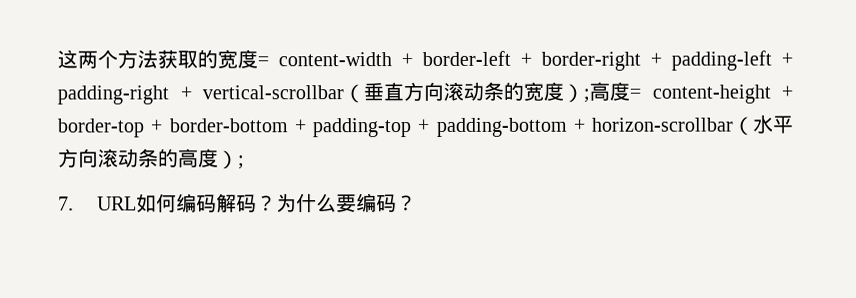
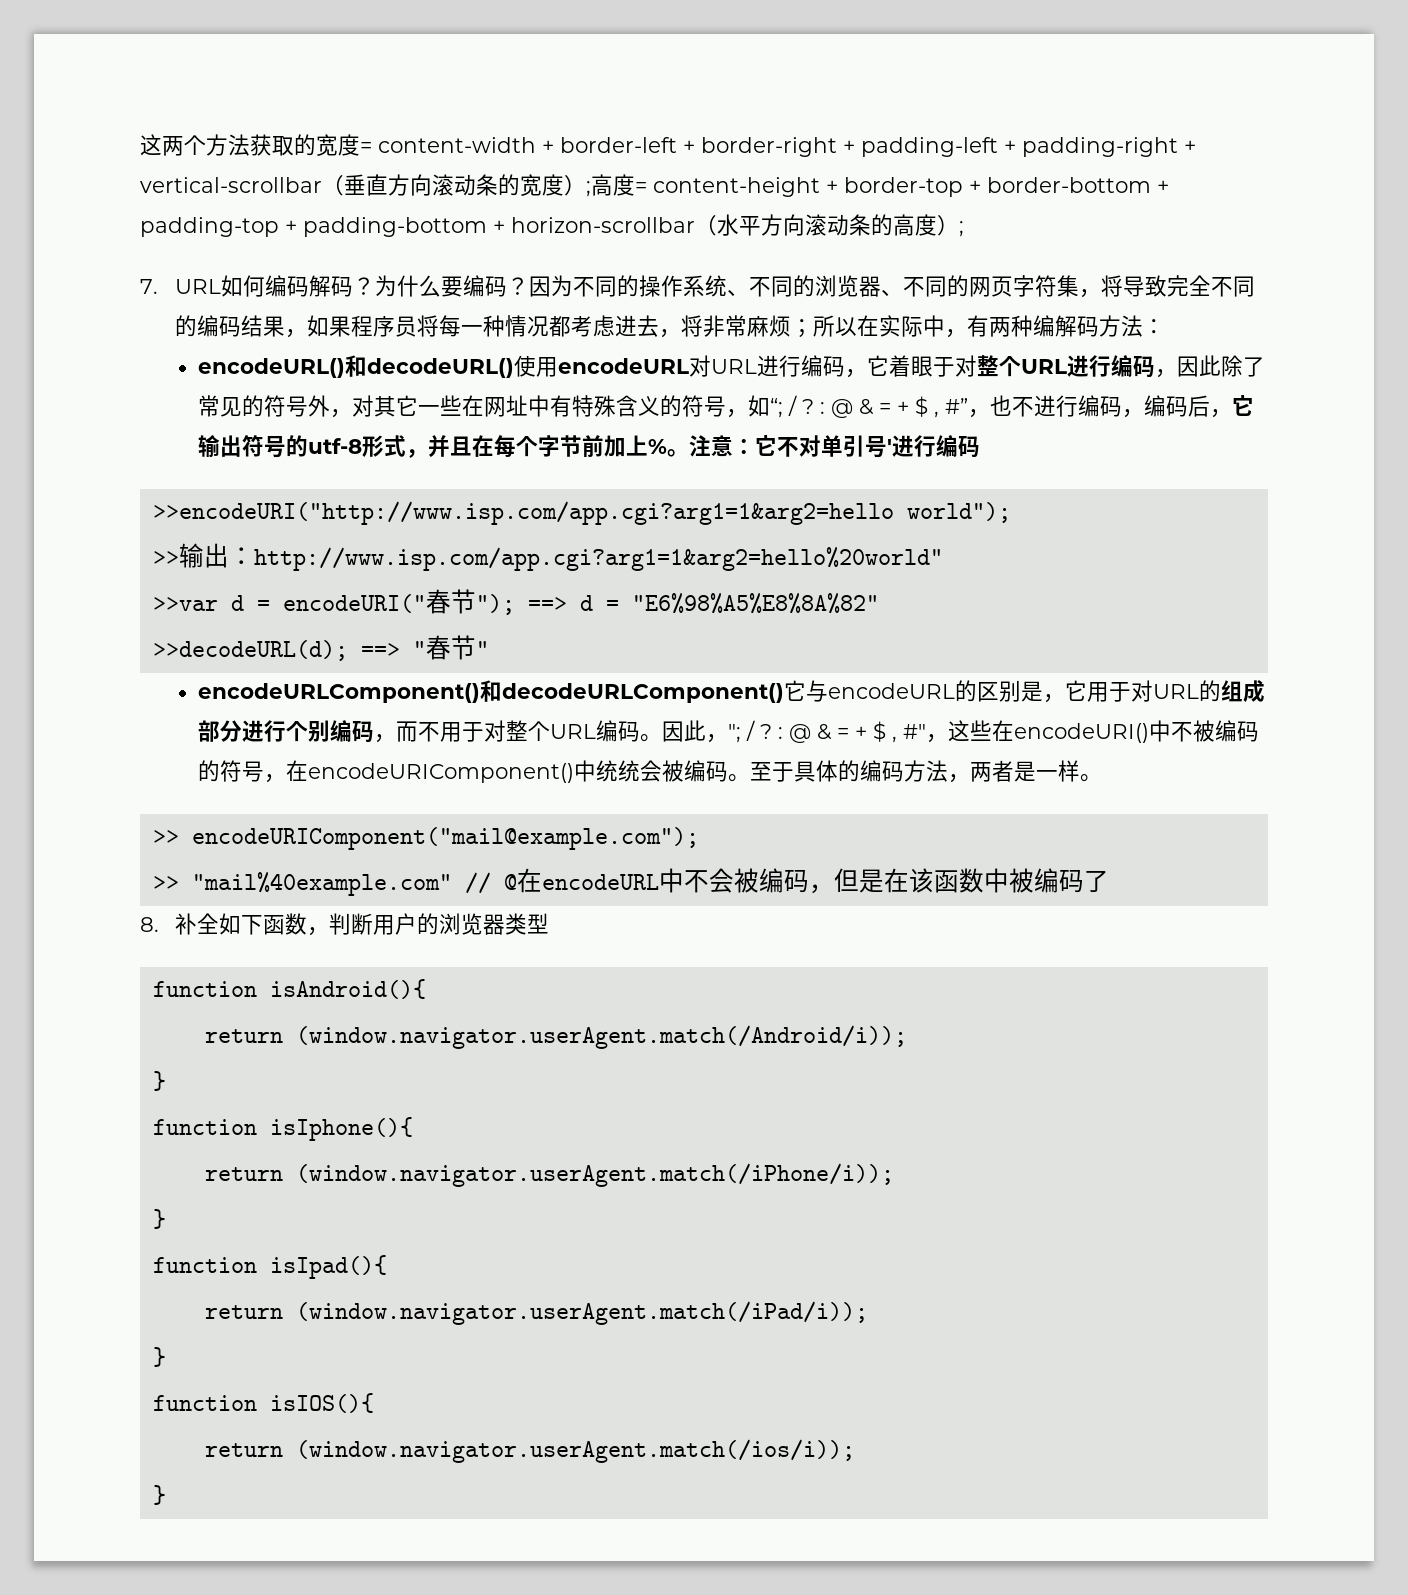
+ 因为不同的操作系统、不同的浏览器、不同的网页字符集，将导致完全不同的编码结果，如果程序员将每一种情况都考虑进去，将非常麻烦；所以在实际中，有两种编解码方法：
+ encodeURL()和decodeURL()使用encodeURL对URL进行编码，它着眼于对整个URL进行编码，因此除了常见的符号外，对其它一些在网址中有特殊含义的符号，如“; / ? : @ & = + $ , #”，也不进行编码，编码后，它输出符号的utf-8形式，并且在每个字节前加上%。注意：它不对单引号'进行编码
+ >>encodeURI("http://www.isp.com/app.cgi?arg1=1&arg2=hello world");
+ >>输出：http://www.isp.com/app.cgi?arg1=1&arg2=hello%20world"
+ >>var d = encodeURI("春节"); ==> d = "E6%98%A5%E8%8A%82"
+ >>decodeURL(d); ==> "春节"
+ encodeURLComponent()和decodeURLComponent()它与encodeURL的区别是，它用于对URL的组成部分进行个别编码，而不用于对整个URL编码。因此，"; / ? : @ & = + $ , #"，这些在encodeURI()中不被编码的符号，在encodeURIComponent()中统统会被编码。至于具体的编码方法，两者是一样。
+ >> encodeURIComponent("mail@example.com");
+ >> "mail%40example.com" // @在encodeURL中不会被编码，但是在该函数中被编码了
+ 8.补全如下函数，判断用户的浏览器类型
+ function isAndroid(){
+ return (window.navigator.userAgent.match(/Android/i));
+ }
+ function isIphone(){
+ return (window.navigator.userAgent.match(/iPhone/i));
+ }
+ function isIpad(){
+ return (window.navigator.userAgent.match(/iPad/i));
+ }
+ function isIOS(){
+ return (window.navigator.userAgent.match(/ios/i));
+ }

